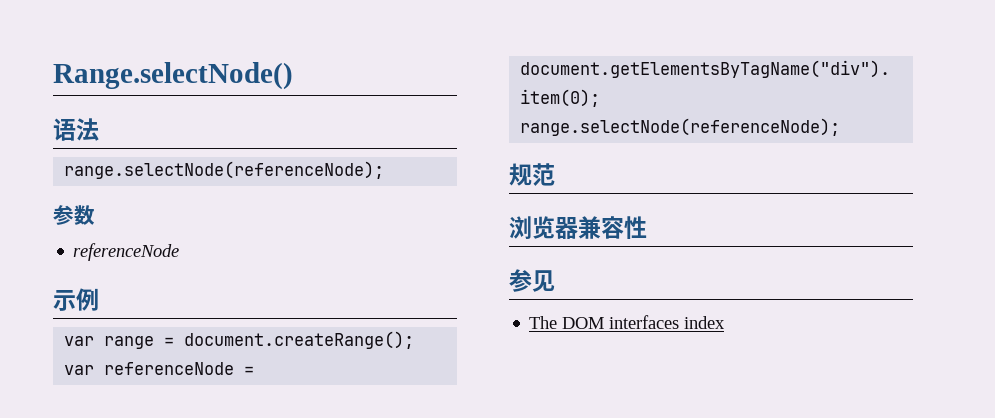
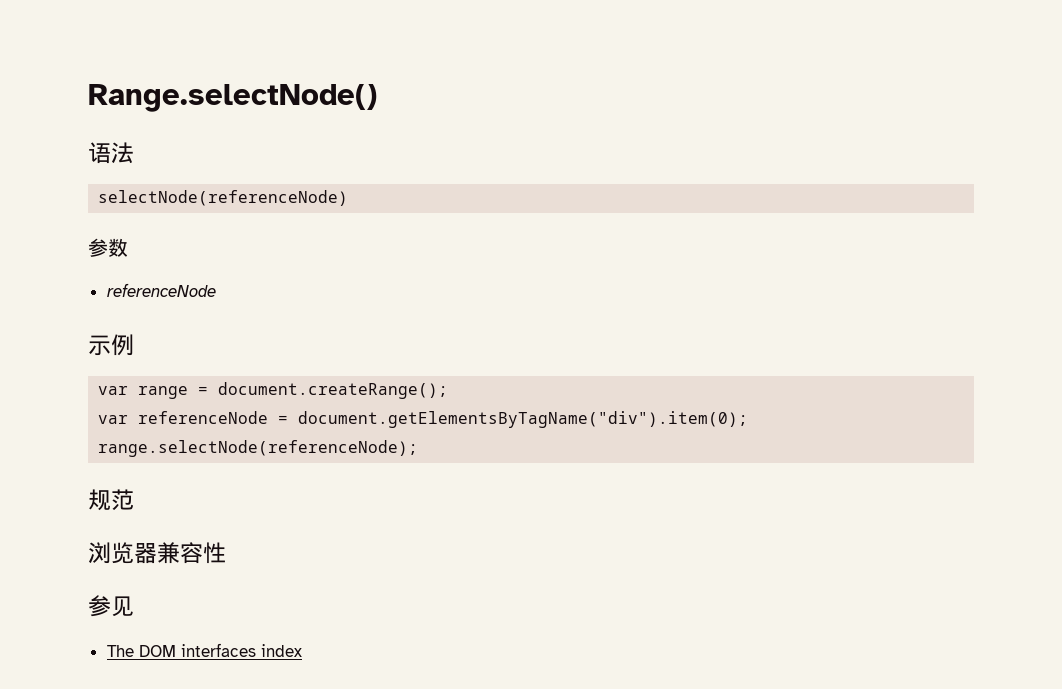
  语法
- range.selectNode(referenceNode);
+ selectNode(referenceNode)

